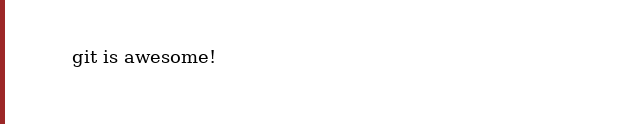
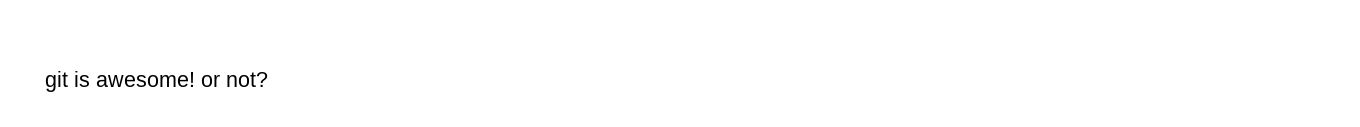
- git is awesome!
+ git is awesome! or not?

